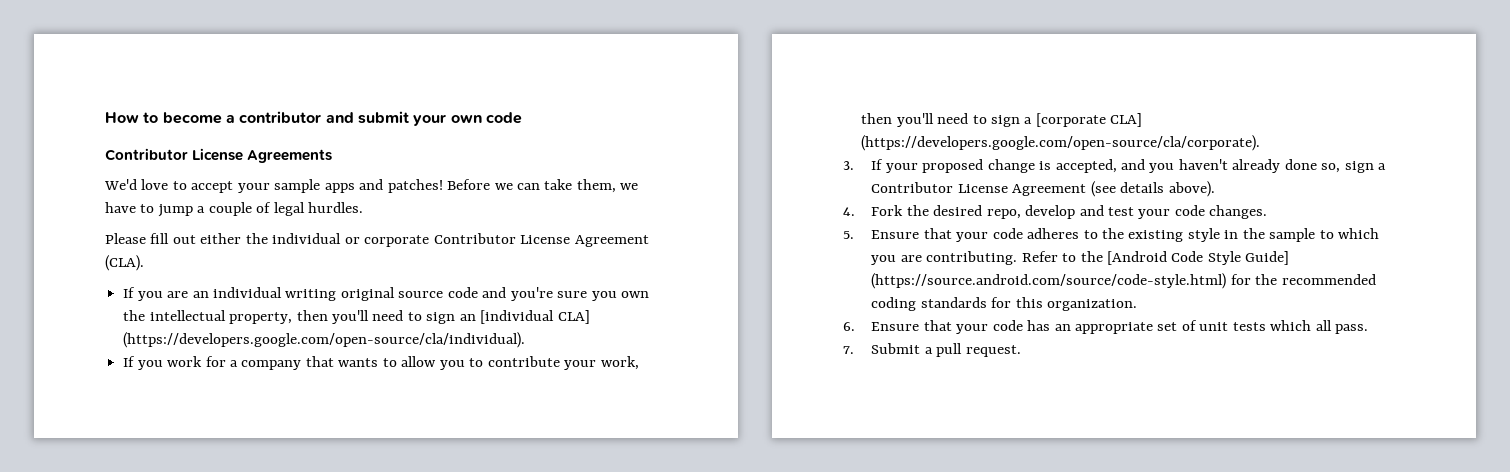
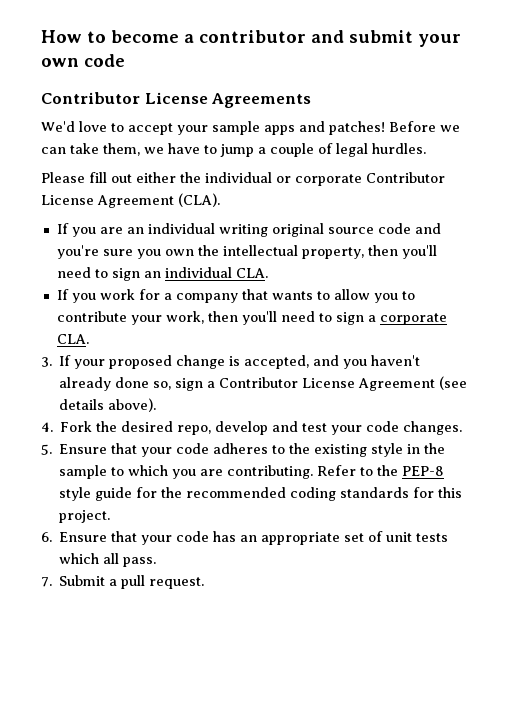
- If you are an individual writing original source code and you're sure you own the intellectual property, then you'll need to sign an [individual CLA] (https://developers.google.com/open-source/cla/individual).
+ If you are an individual writing original source code and you're sure you own the intellectual property, then you'll need to sign an individual CLA.
- If you work for a company that wants to allow you to contribute your work, then you'll need to sign a [corporate CLA] (https://developers.google.com/open-source/cla/corporate).
+ If you work for a company that wants to allow you to contribute your work, then you'll need to sign a corporate CLA.
- Refer to the [Android Code Style Guide] (https://source.android.com/source/code-style.html) for the recommended coding standards for this organization.
+ Refer to the PEP-8 style guide for the recommended coding standards for this project.

